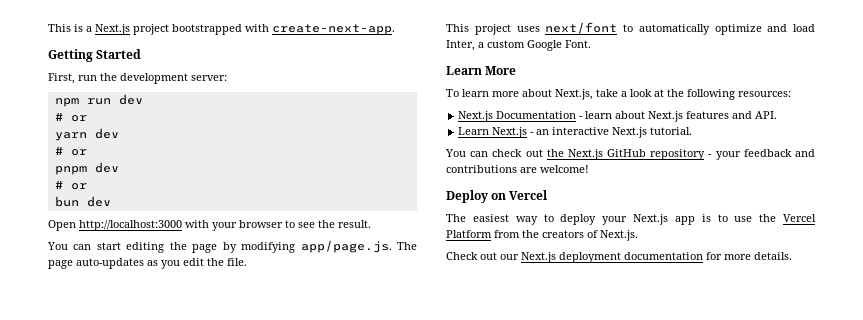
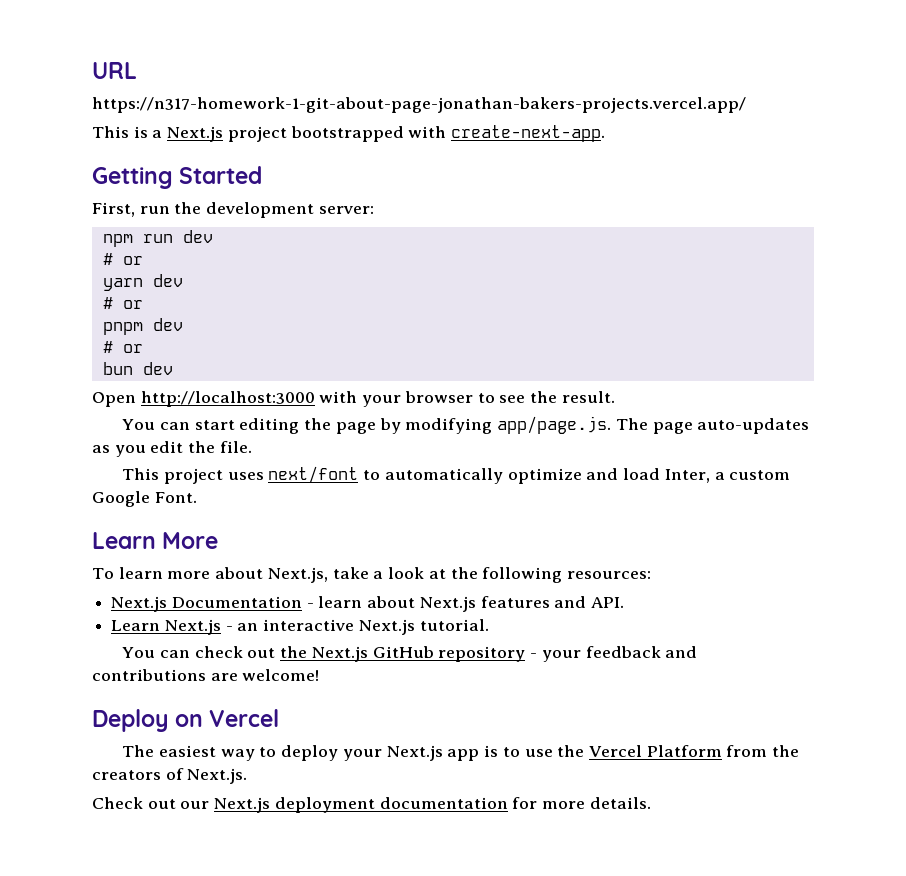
+ URL
+ https://n317-homework-1-git-about-page-jonathan-bakers-projects.vercel.app/

